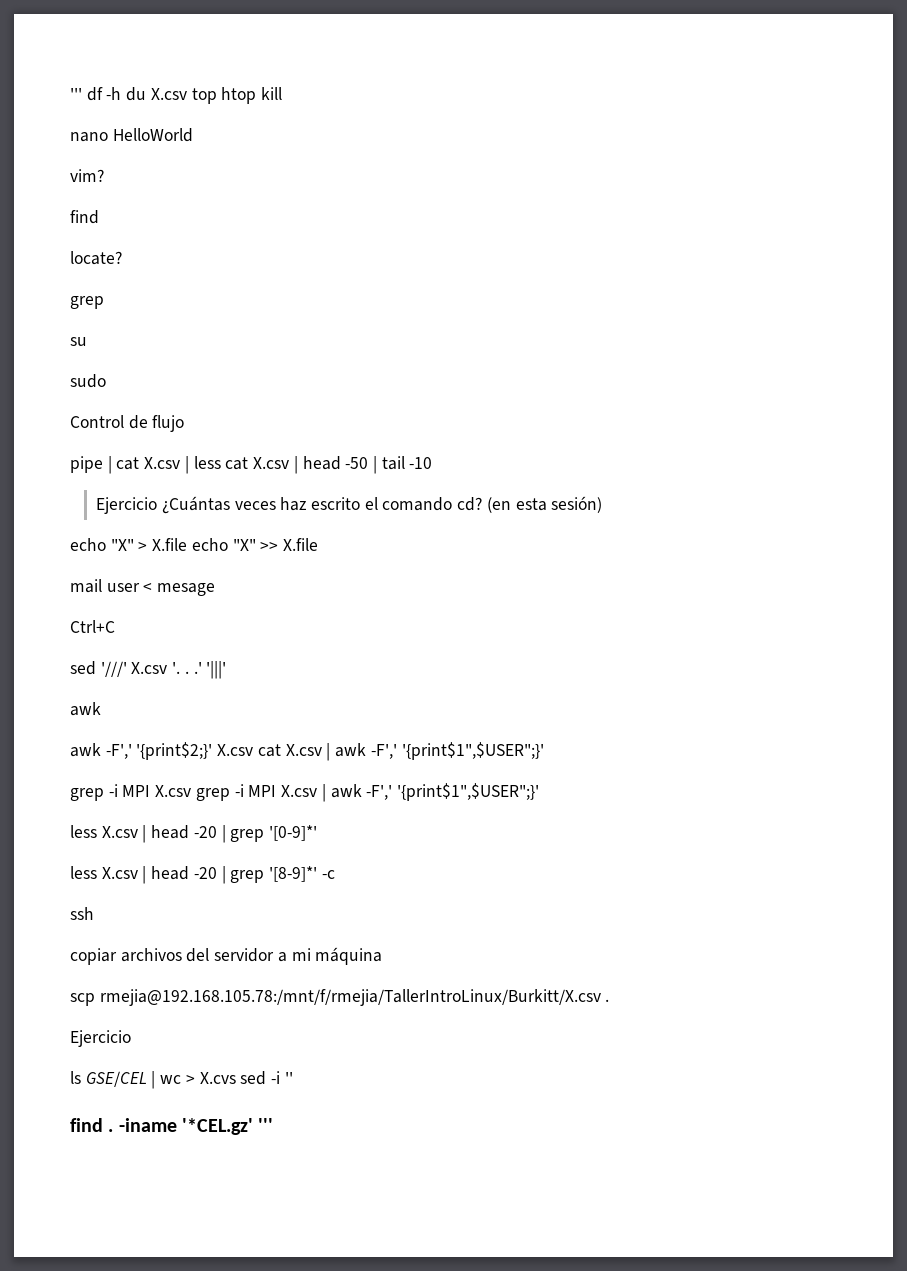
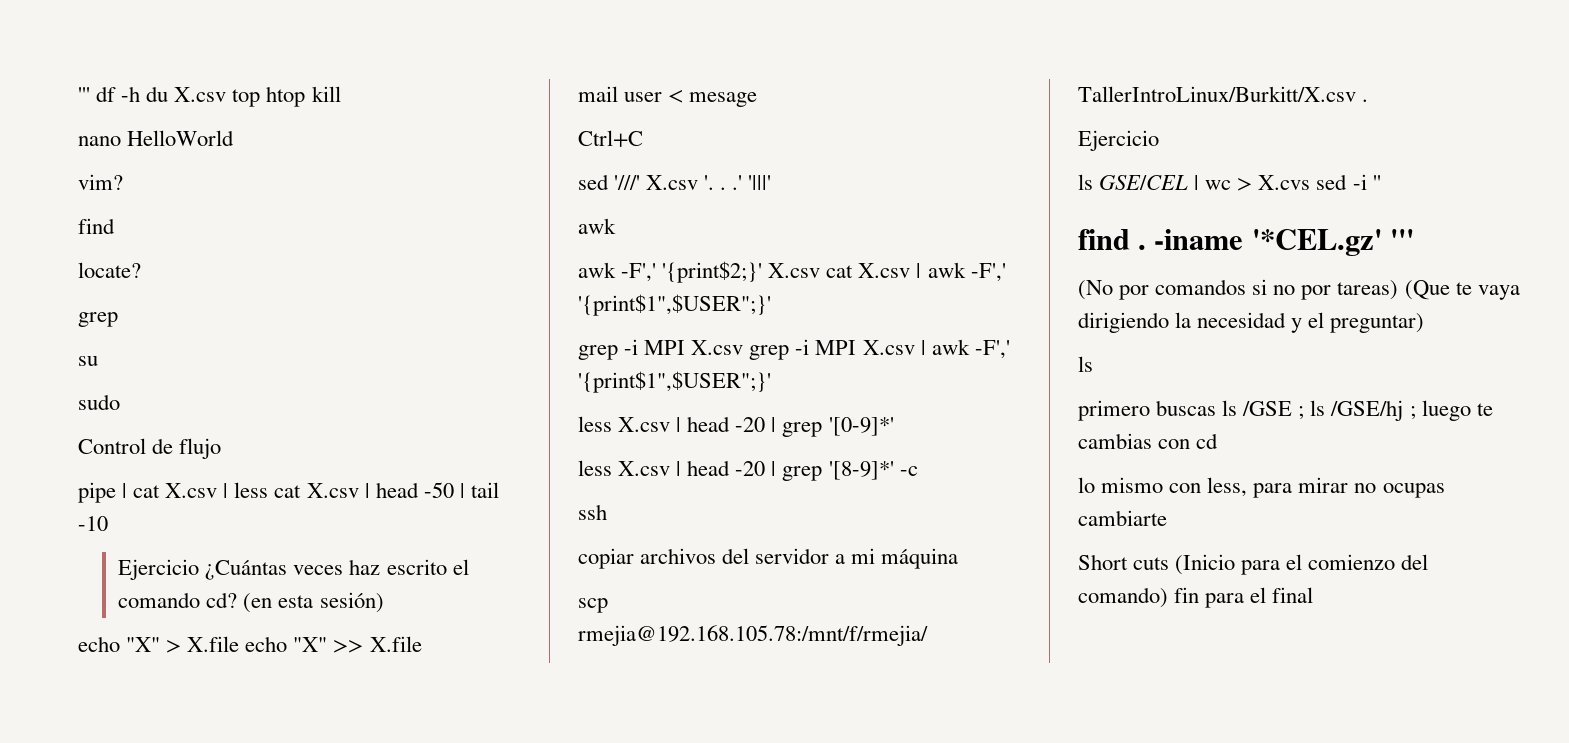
+ (No por comandos si no por tareas) (Que te vaya dirigiendo la necesidad y el preguntar)
+ ls
+ primero buscas ls /GSE ; ls /GSE/hj ; luego te cambias con cd
+ lo mismo con less, para mirar no ocupas cambiarte
+ Short cuts (Inicio para el comienzo del comando) fin para el final

